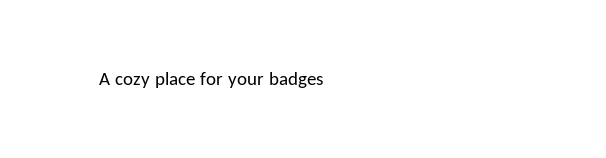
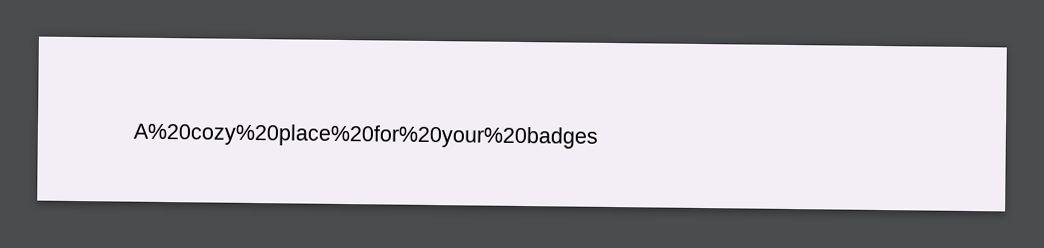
- A cozy place for your badges
+ A%20cozy%20place%20for%20your%20badges

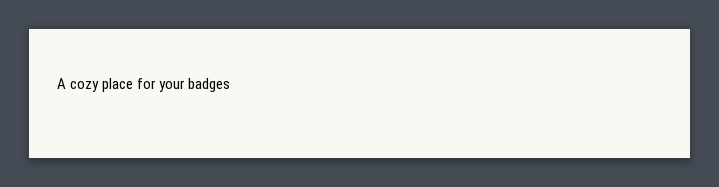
- A%20cozy%20place%20for%20your%20badges
+ A cozy place for your badges

